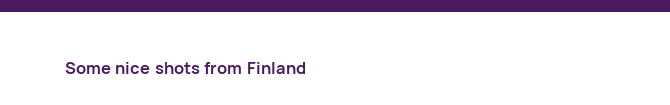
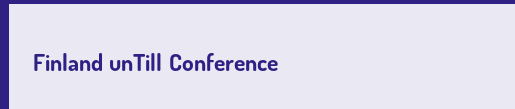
- Some nice shots from Finland
+ Finland unTill Conference

